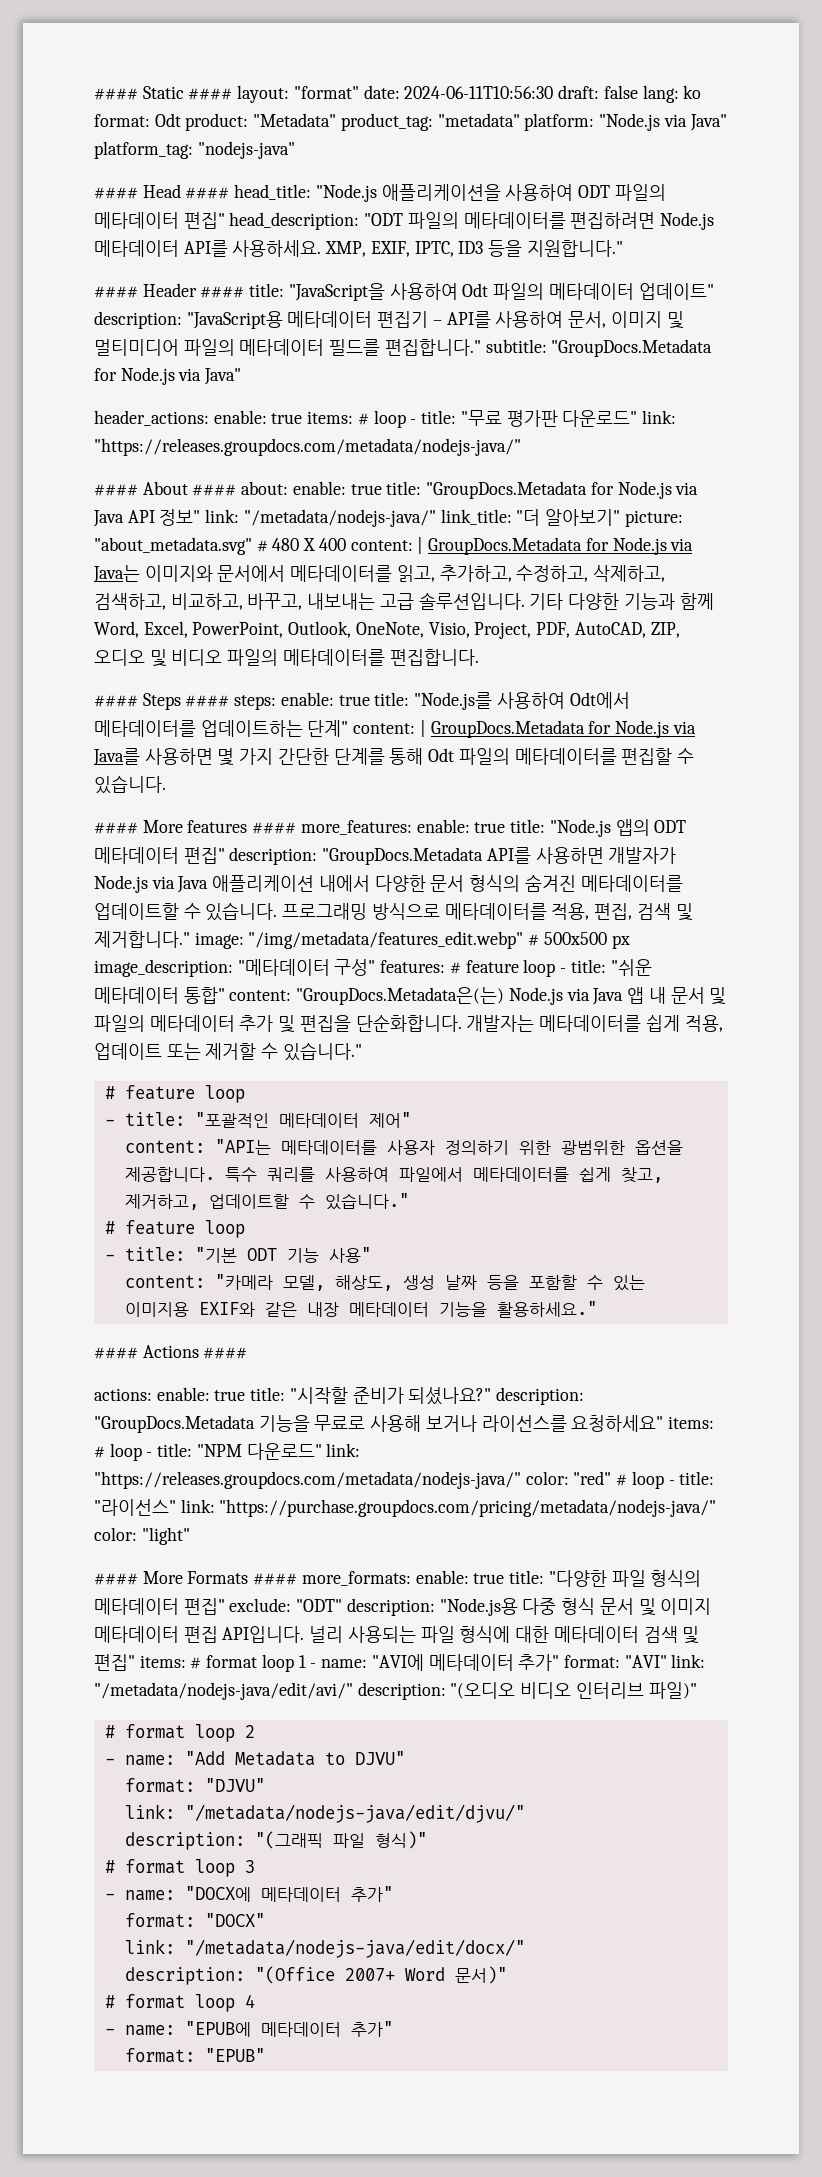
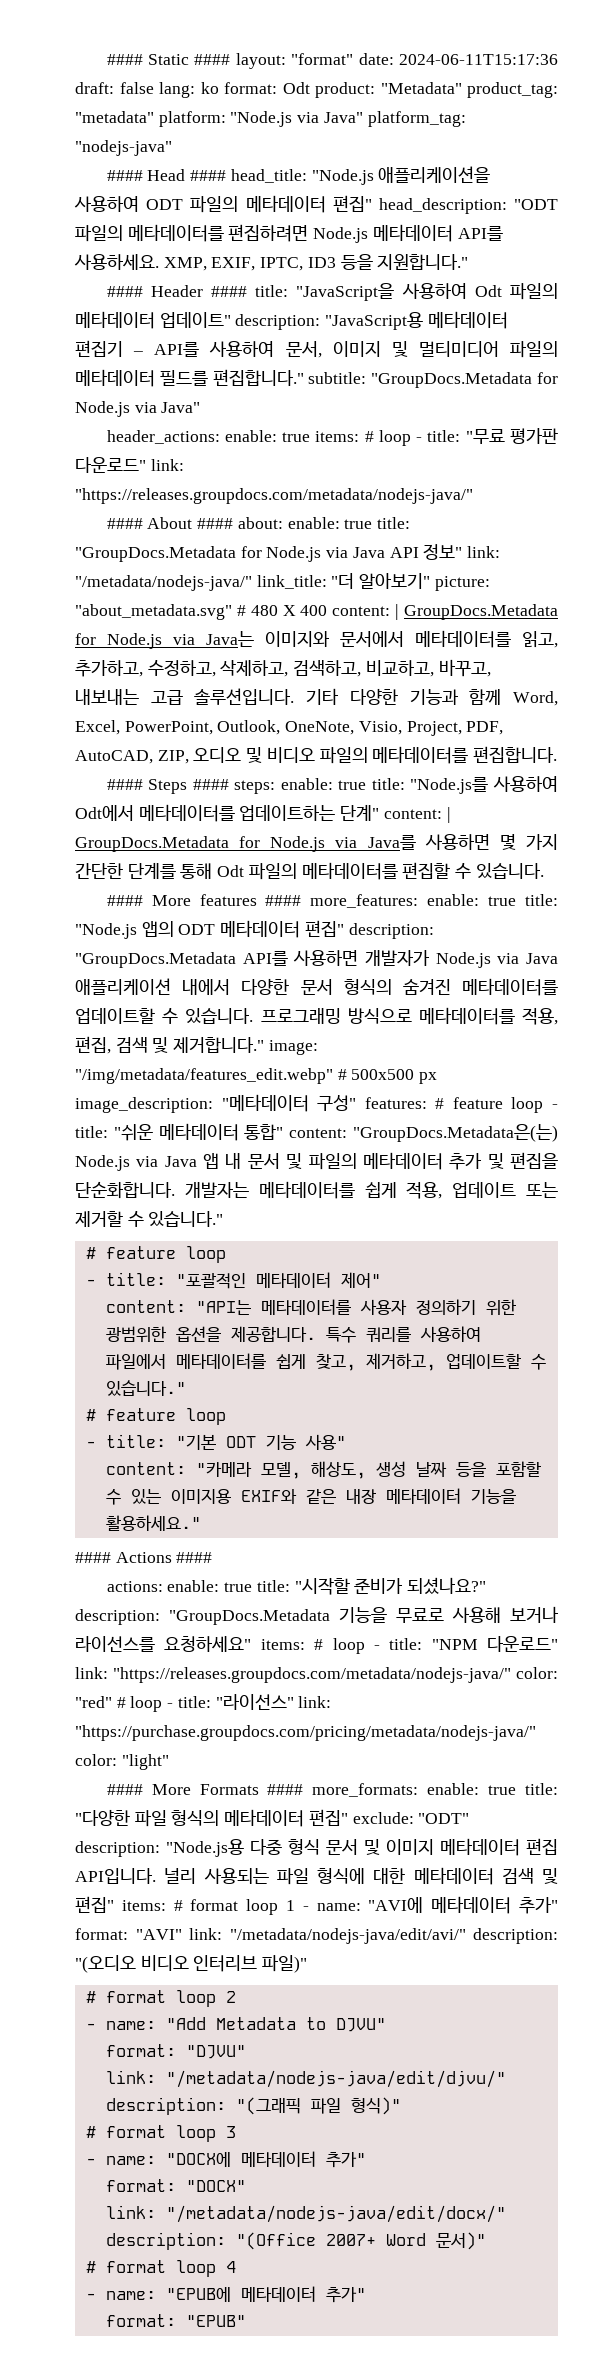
- #### Static #### layout: "format" date: 2024-06-11T10:56:30 draft: false lang: ko format: Odt product: "Metadata" product_tag: "metadata" platform: "Node.js via Java" platform_tag: "nodejs-java"
+ #### Static #### layout: "format" date: 2024-06-11T15:17:36 draft: false lang: ko format: Odt product: "Metadata" product_tag: "metadata" platform: "Node.js via Java" platform_tag: "nodejs-java"

